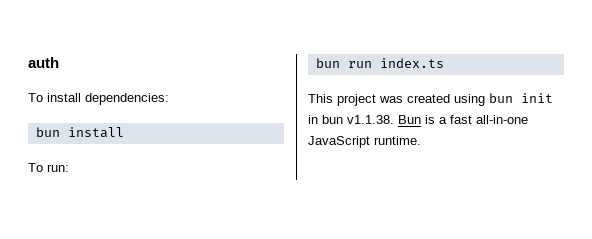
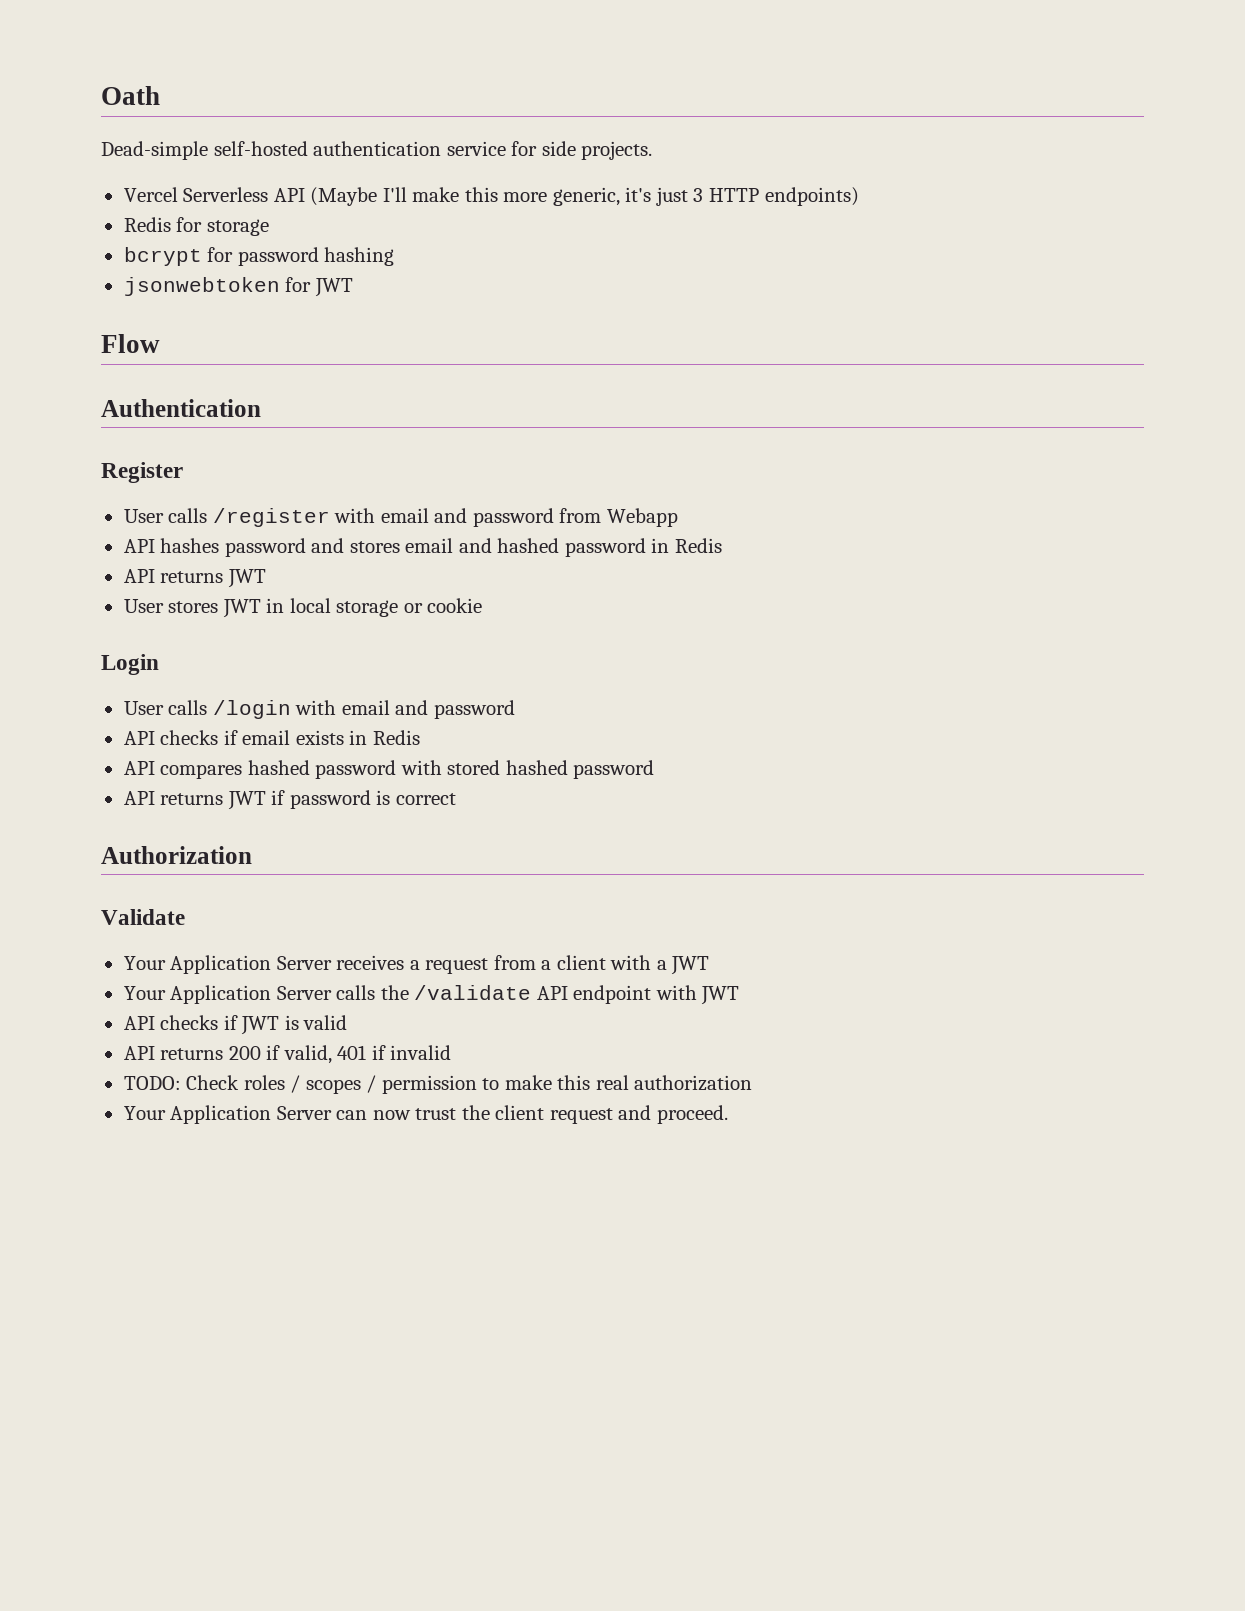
- auth
- To install dependencies:
- bun install
- To run:
- bun run index.ts
- This project was created using bun init in bun v1.1.38. Bun is a fast all-in-one JavaScript runtime.
+ Oath
+ Dead-simple self-hosted authentication service for side projects.
+ Vercel Serverless API (Maybe I'll make this more generic, it's just 3 HTTP endpoints)
+ Redis for storage
+ bcrypt for password hashing
+ jsonwebtoken for JWT
+ Flow
+ Authentication
+ Register
+ User calls /register with email and password from Webapp
+ API hashes password and stores email and hashed password in Redis
+ API returns JWT
+ User stores JWT in local storage or cookie
+ Login
+ User calls /login with email and password
+ API checks if email exists in Redis
+ API compares hashed password with stored hashed password
+ API returns JWT if password is correct
+ Authorization
+ Validate
+ Your Application Server receives a request from a client with a JWT
+ Your Application Server calls the /validate API endpoint with JWT
+ API checks if JWT is valid
+ API returns 200 if valid, 401 if invalid
+ TODO: Check roles / scopes / permission to make this real authorization
+ Your Application Server can now trust the client request and proceed.

